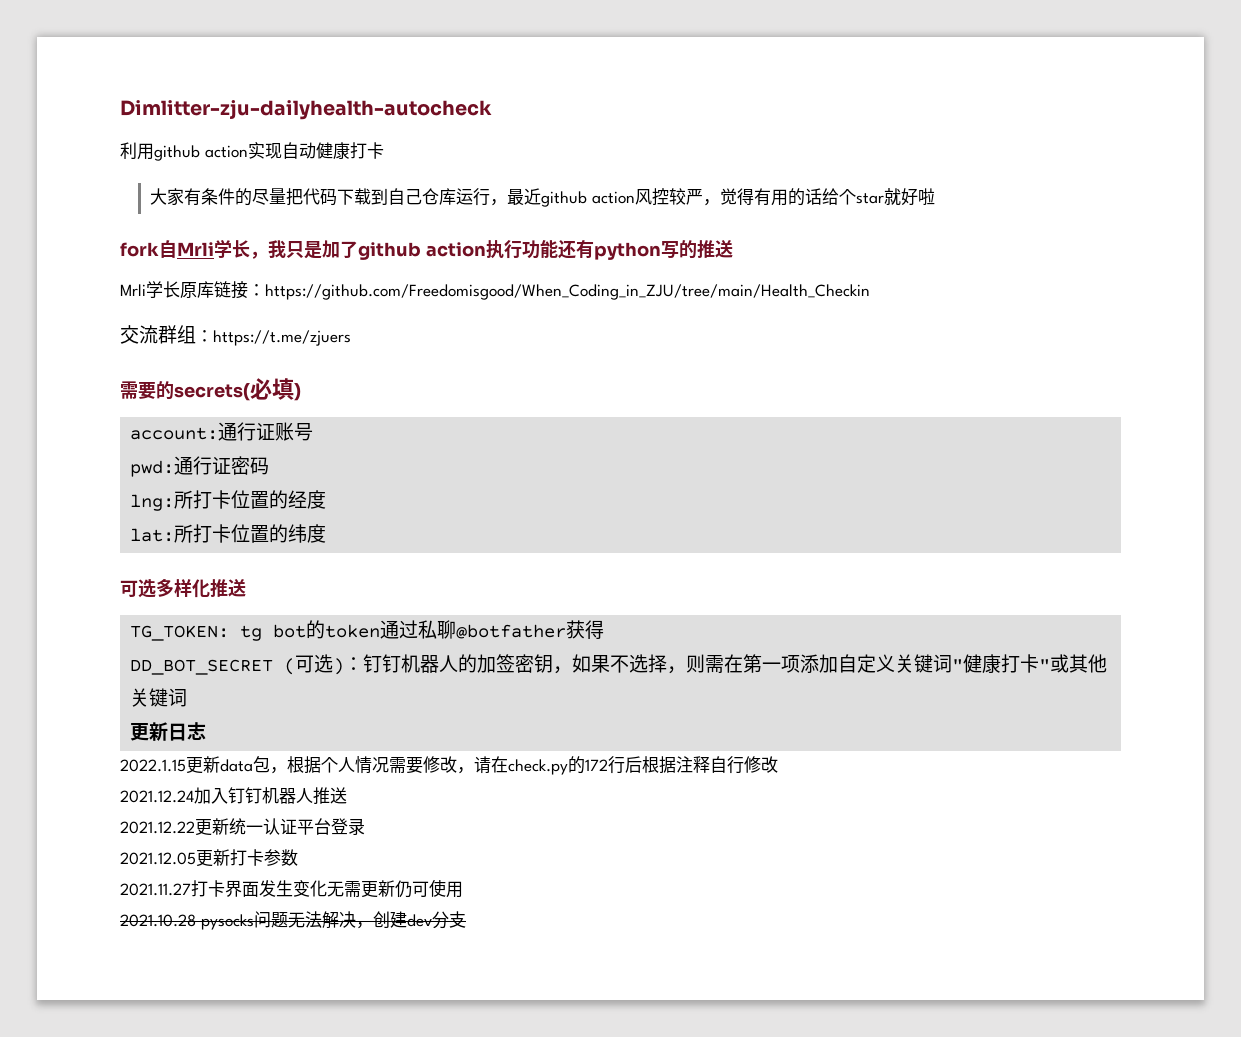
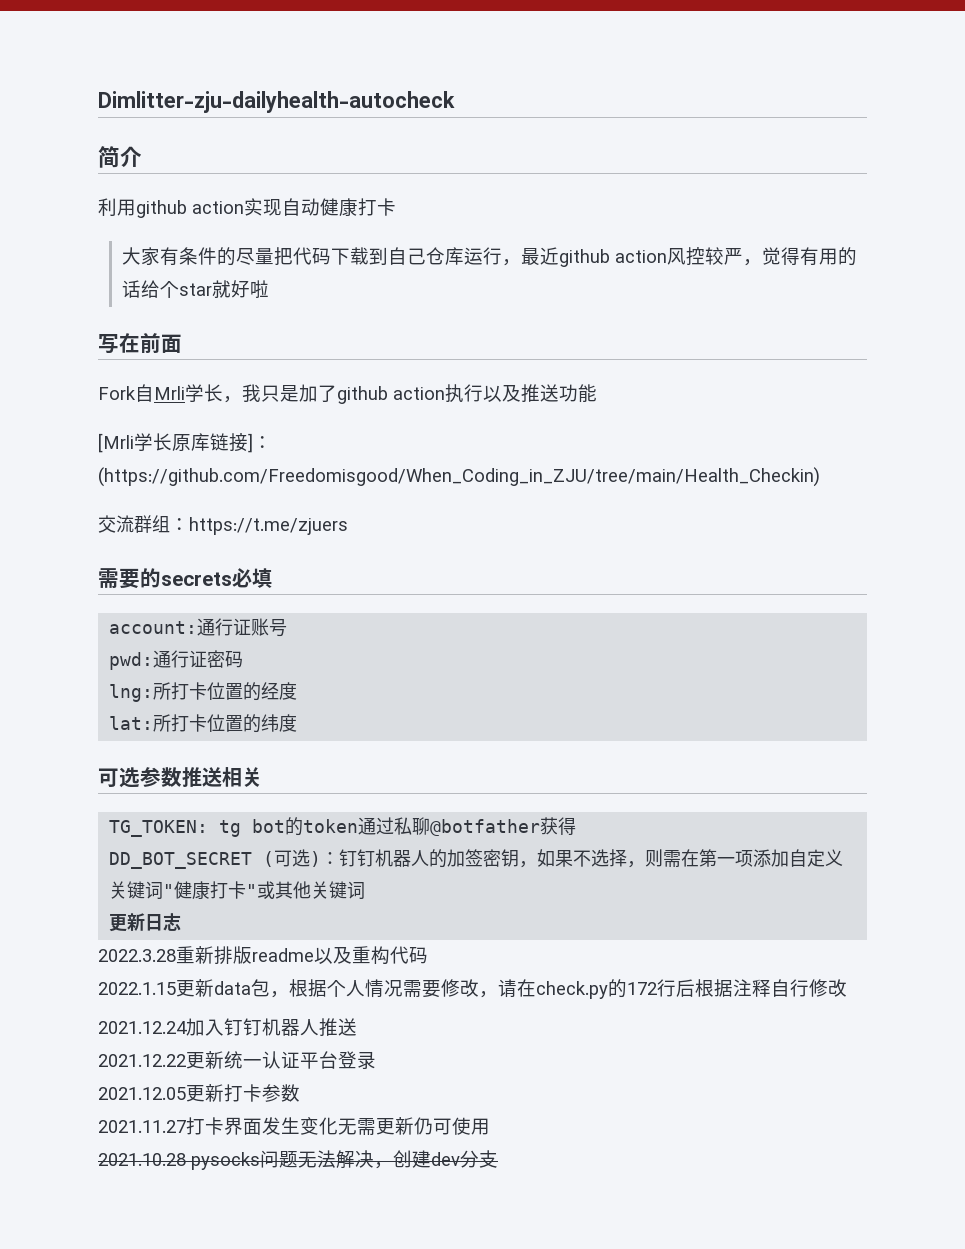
+ 简介
- fork自Mrli学长，我只是加了github action执行功能还有python写的推送
- Mrli学长原库链接：https://github.com/Freedomisgood/When_Coding_in_ZJU/tree/main/Health_Checkin
+ 写在前面
+ Fork自Mrli学长，我只是加了github action执行以及推送功能
+ [Mrli学长原库链接]：(https://github.com/Freedomisgood/When_Coding_in_ZJU/tree/main/Health_Checkin)
- 需要的secrets(必填)
+ 需要的secrets必填
- 可选多样化推送
+ 可选参数推送相关
+ 2022.3.28重新排版readme以及重构代码

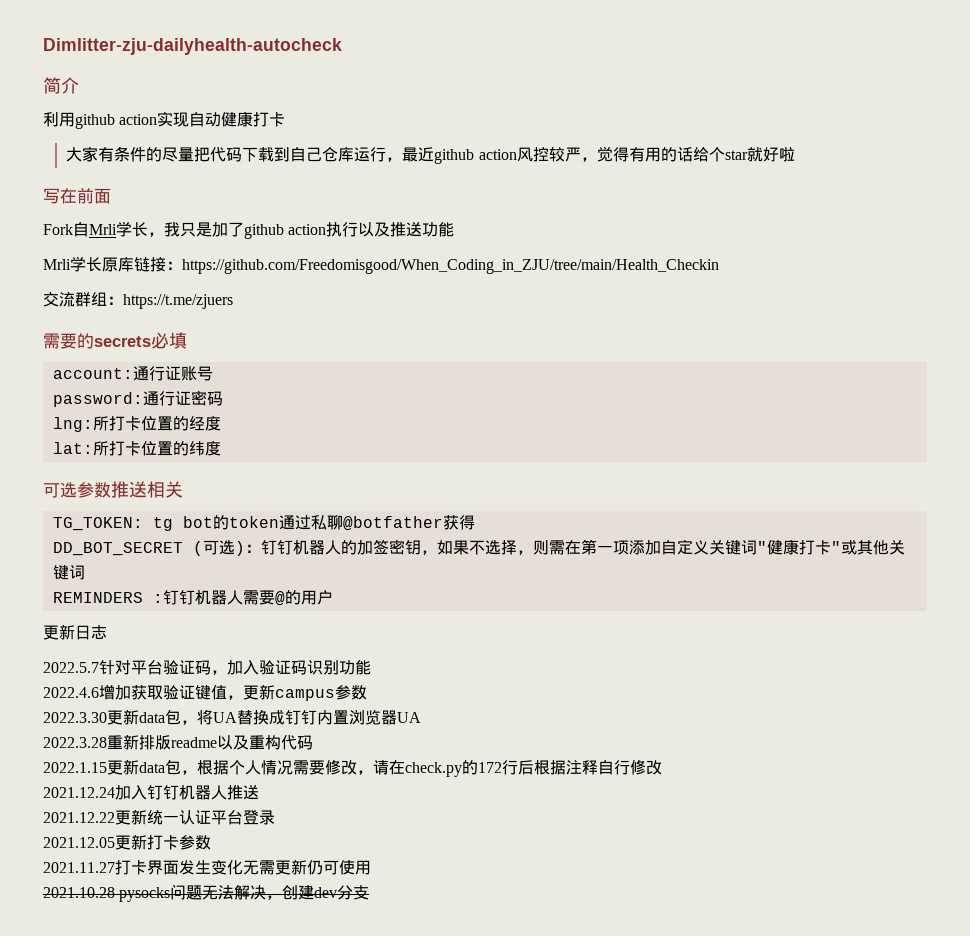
- [Mrli学长原库链接]：(https://github.com/Freedomisgood/When_Coding_in_ZJU/tree/main/Health_Checkin)
+ Mrli学长原库链接：https://github.com/Freedomisgood/When_Coding_in_ZJU/tree/main/Health_Checkin
- pwd:通行证密码
+ password:通行证密码
+ REMINDERS :钉钉机器人需要@的用户
  更新日志
+ 2022.5.7针对平台验证码，加入验证码识别功能
+ 2022.4.6增加获取验证键值，更新campus参数
+ 2022.3.30更新data包，将UA替换成钉钉内置浏览器UA

